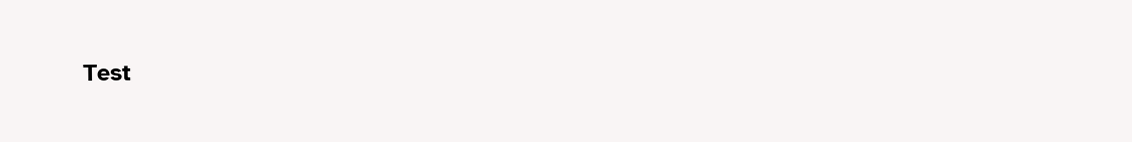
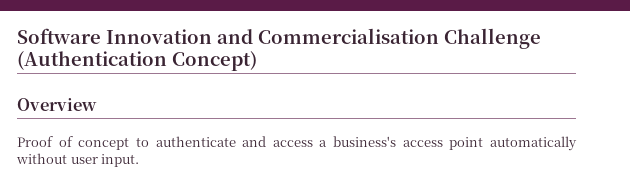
- Test
+ Software Innovation and Commercialisation Challenge (Authentication Concept)
+ Overview
+ Proof of concept to authenticate and access a business's access point automatically without user input.

